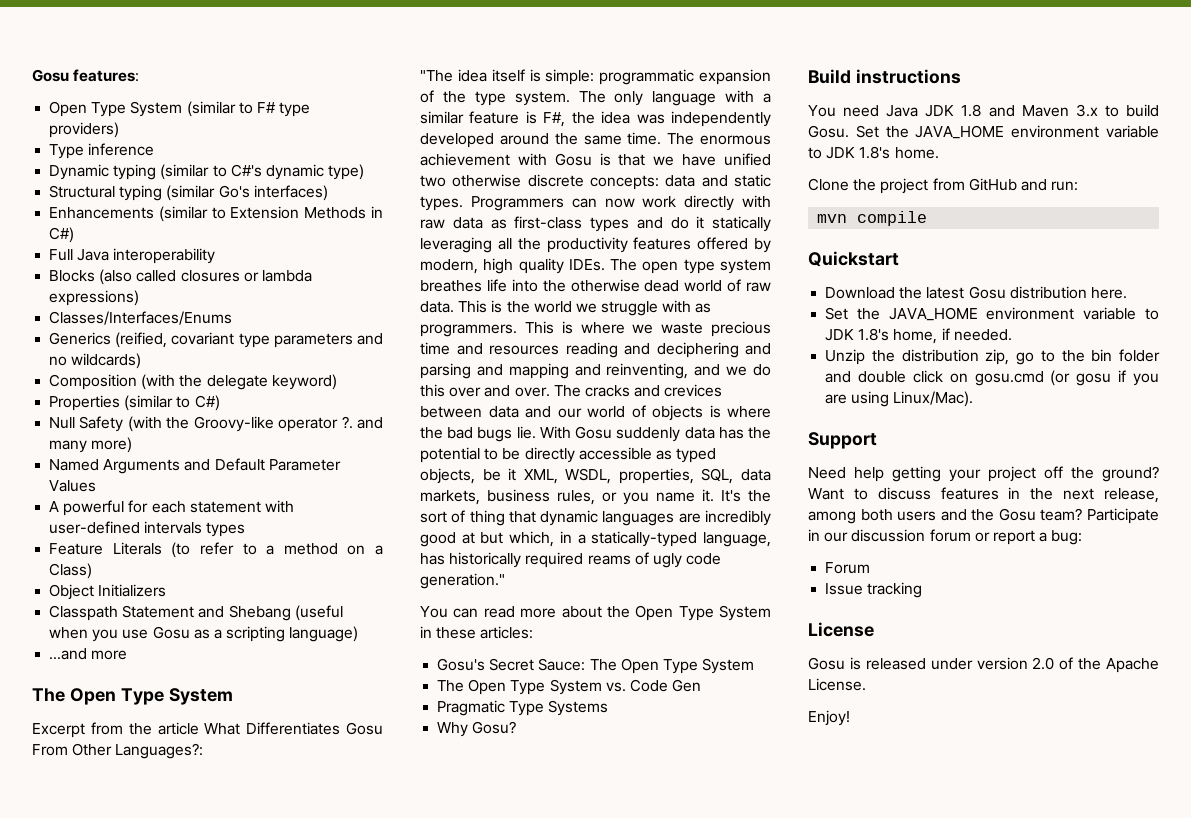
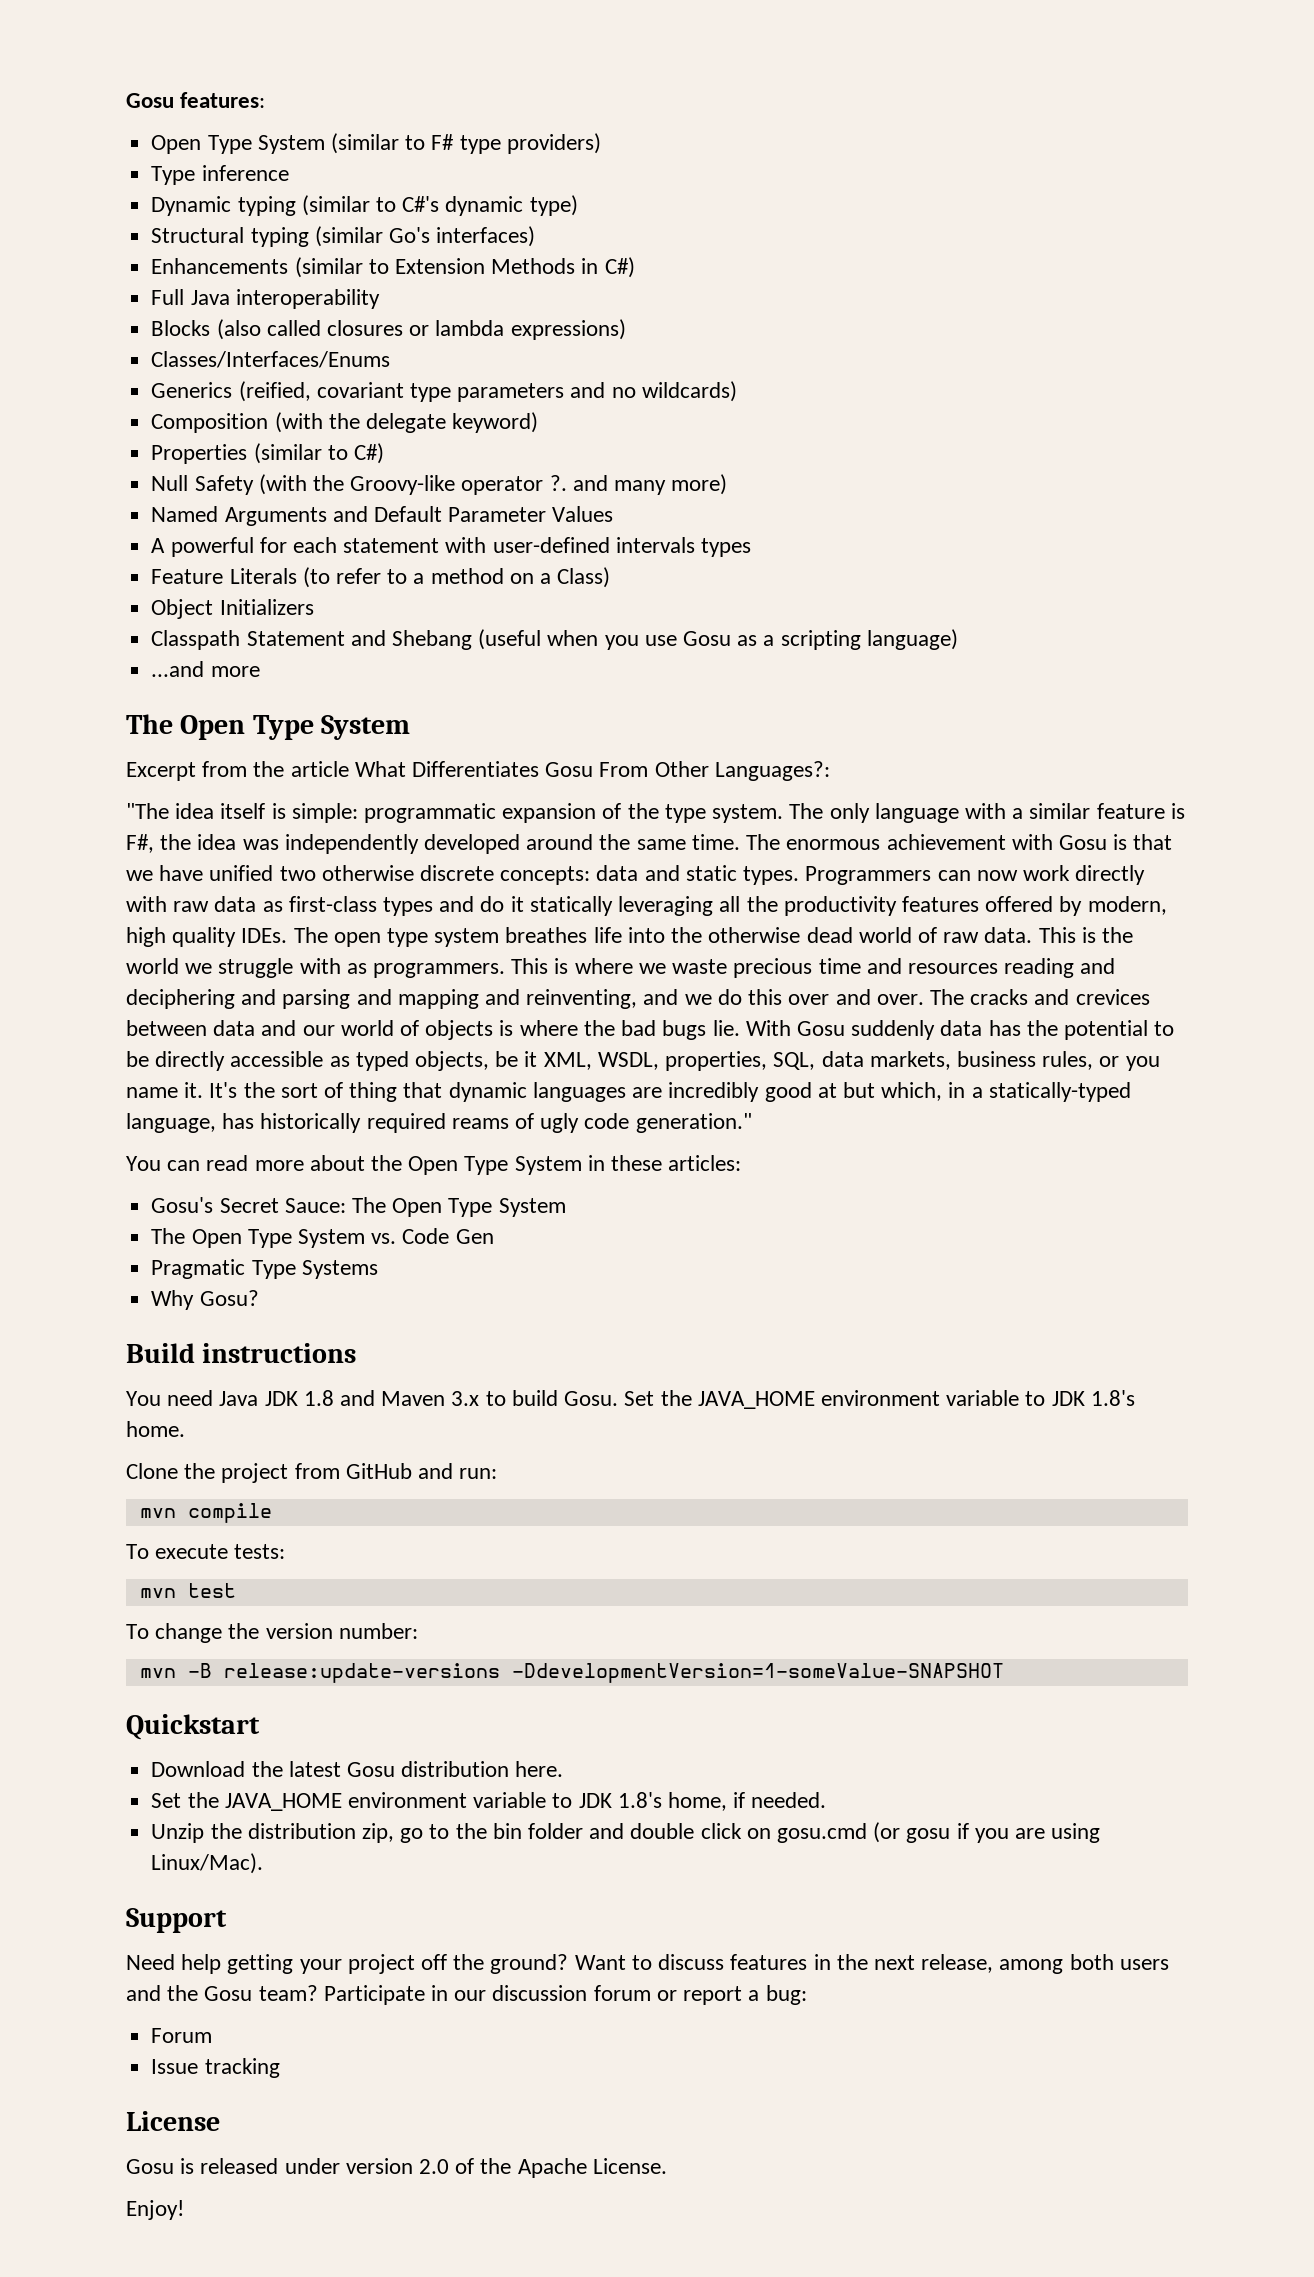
+ To execute tests:
+ mvn test
+ To change the version number:
+ mvn -B release:update-versions -DdevelopmentVersion=1-someValue-SNAPSHOT

